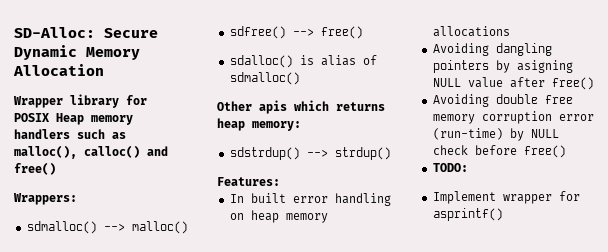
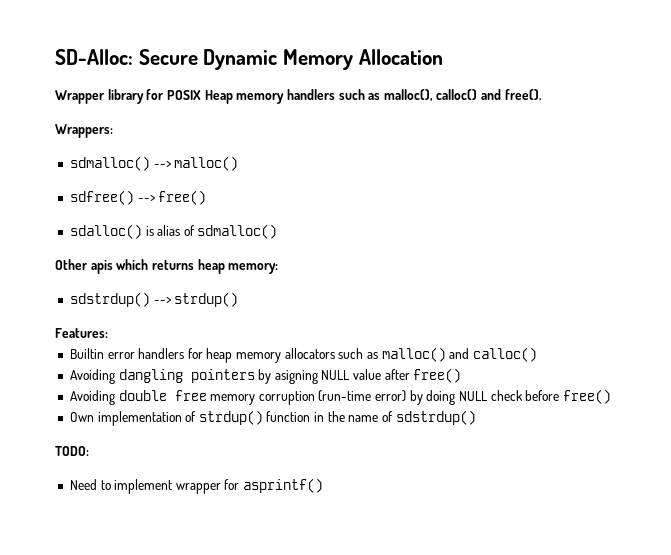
- Wrapper library for POSIX Heap memory handlers such as malloc(), calloc() and free()
+ Wrapper library for POSIX Heap memory handlers such as malloc(), calloc() and free().
- In built error handling on heap memory allocations
+ Builtin error handlers for heap memory allocators such as malloc() and calloc()
- Avoiding double free memory corruption error (run-time) by NULL check before free()
+ Avoiding double free memory corruption (run-time error) by doing NULL check before free()
+ Own implementation of strdup() function in the name of sdstrdup()
  TODO:
- Implement wrapper for asprintf()
+ Need to implement wrapper for asprintf()

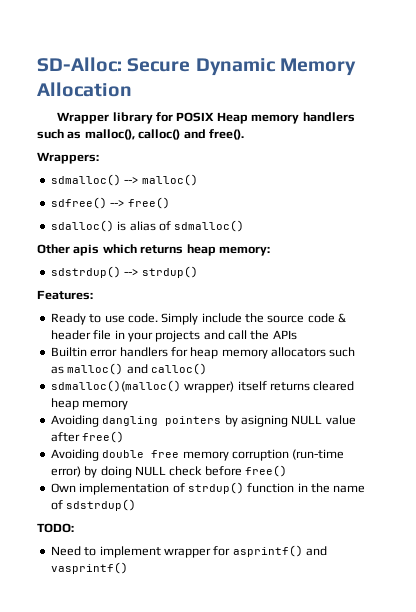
+ Ready to use code. Simply include the source code & header file in your projects and call the APIs
+ sdmalloc()(malloc() wrapper) itself returns cleared heap memory
- Need to implement wrapper for asprintf()
+ Need to implement wrapper for asprintf() and vasprintf()

